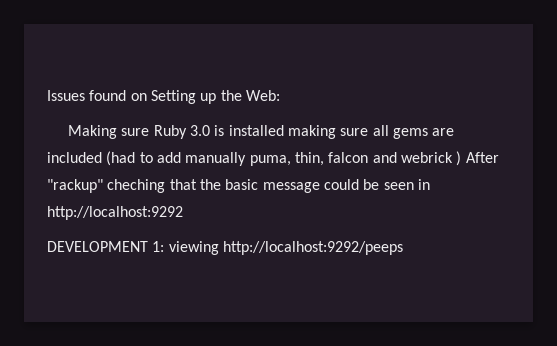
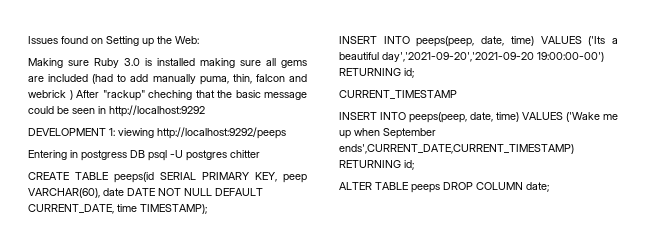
+ Entering in postgress DB psql -U postgres chitter
+ CREATE TABLE peeps(id SERIAL PRIMARY KEY, peep VARCHAR(60), date DATE NOT NULL DEFAULT CURRENT_DATE, time TIMESTAMP);
+ INSERT INTO peeps(peep, date, time) VALUES ('Its a beautiful day','2021-09-20','2021-09-20 19:00:00-00') RETURNING id;
+ CURRENT_TIMESTAMP
+ INSERT INTO peeps(peep, date, time) VALUES ('Wake me up when September ends',CURRENT_DATE,CURRENT_TIMESTAMP) RETURNING id;
+ ALTER TABLE peeps DROP COLUMN date;

